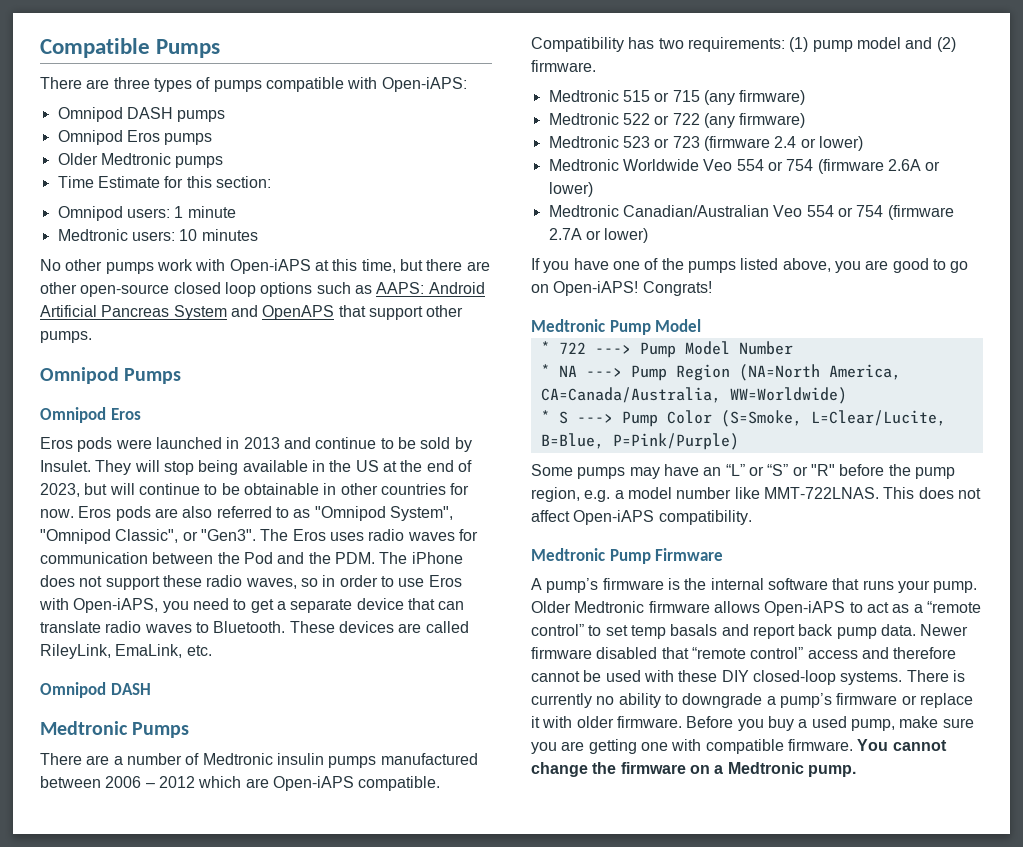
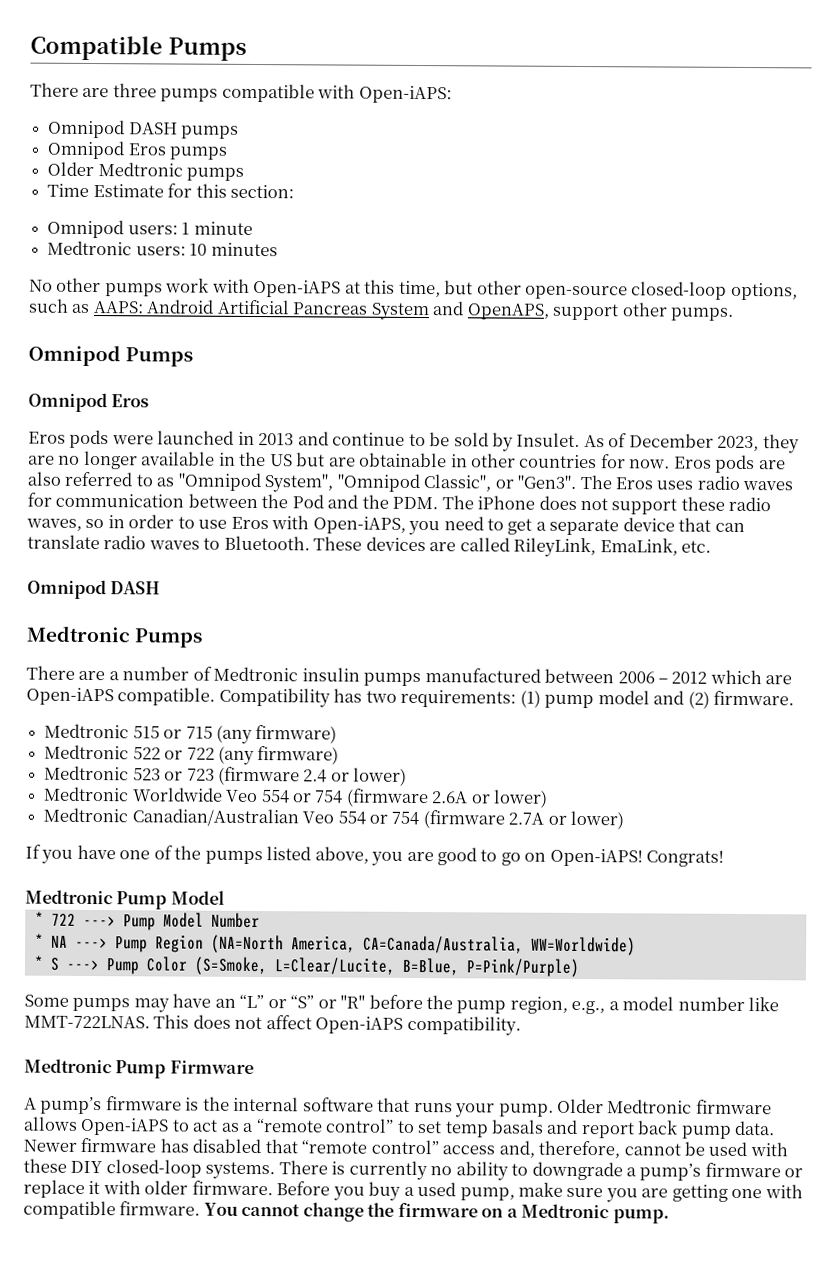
- There are three types of pumps compatible with Open-iAPS:
+ There are three pumps compatible with Open-iAPS:
- No other pumps work with Open-iAPS at this time, but there are other open-source closed loop options such as AAPS: Android Artificial Pancreas System and OpenAPS that support other pumps.
+ No other pumps work with Open-iAPS at this time, but other open-source closed-loop options, such as AAPS: Android Artificial Pancreas System and OpenAPS, support other pumps.
- They will stop being available in the US at the end of 2023, but will continue to be obtainable in other countries for now.
+ As of December 2023, they are no longer available in the US but are obtainable in other countries for now.
- Some pumps may have an “L” or “S” or "R" before the pump region, e.g. a model number like MMT-722LNAS.
+ Some pumps may have an “L” or “S” or "R" before the pump region, e.g., a model number like MMT-722LNAS.
- Newer firmware disabled that “remote control” access and therefore cannot be used with these DIY closed-loop systems.
+ Newer firmware has disabled that “remote control” access and, therefore, cannot be used with these DIY closed-loop systems.

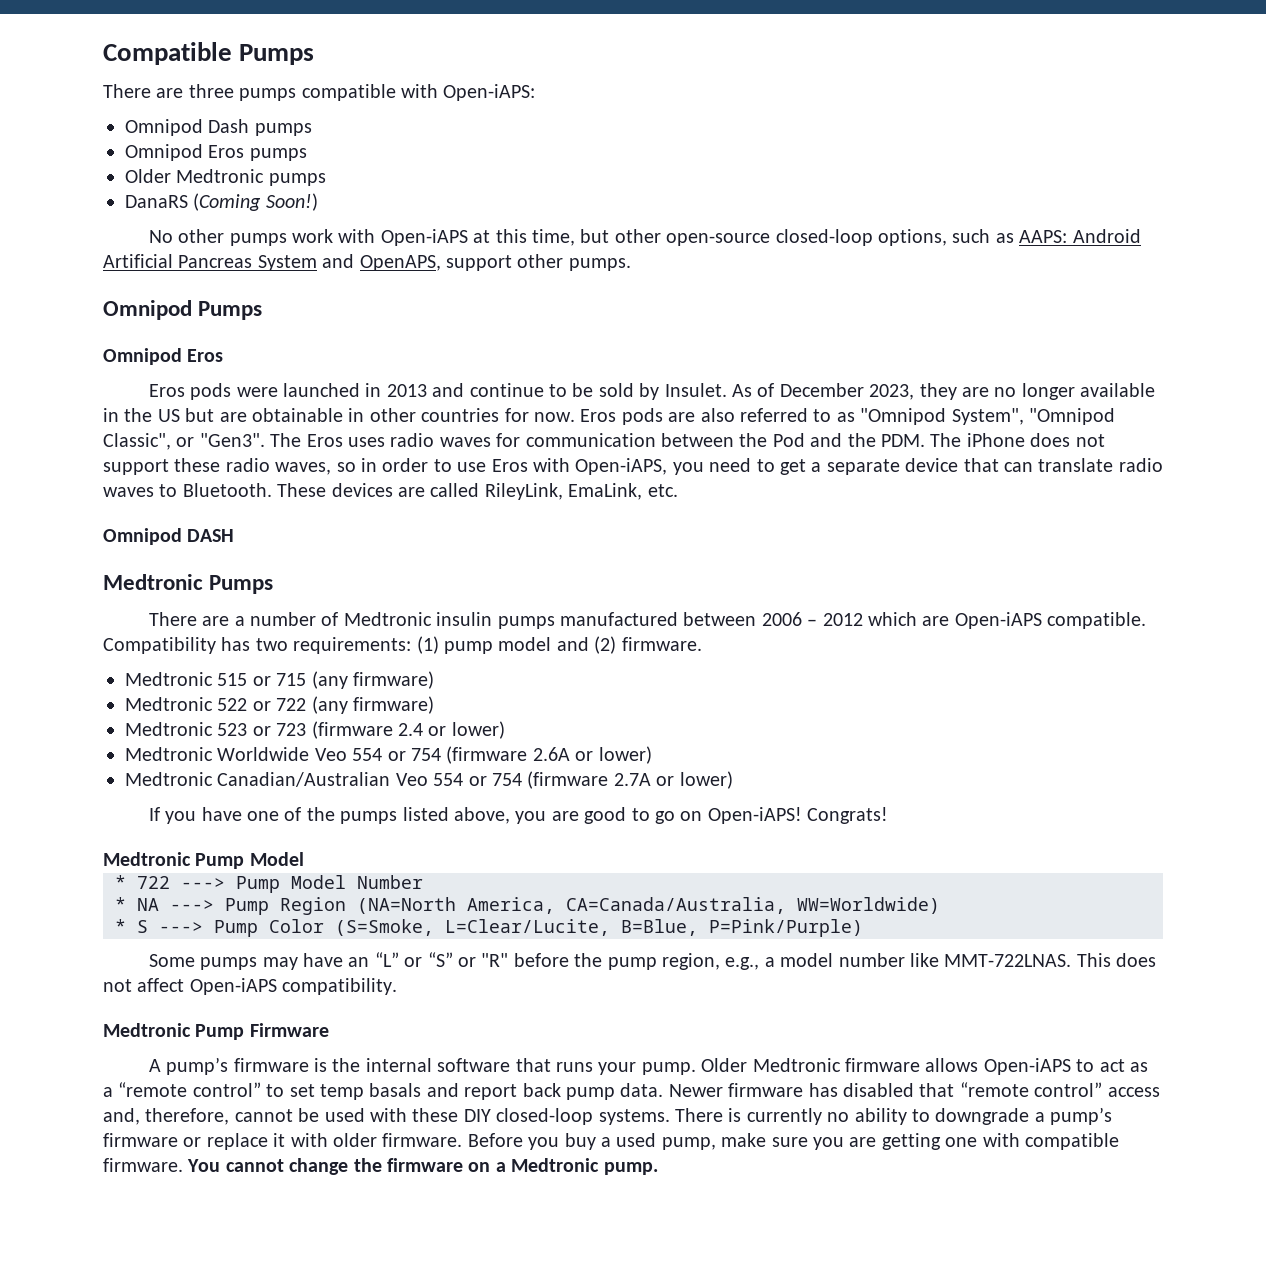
- Omnipod DASH pumps
+ Omnipod Dash pumps
- Time Estimate for this section:
- Omnipod users: 1 minute
- Medtronic users: 10 minutes
+ DanaRS (Coming Soon!)

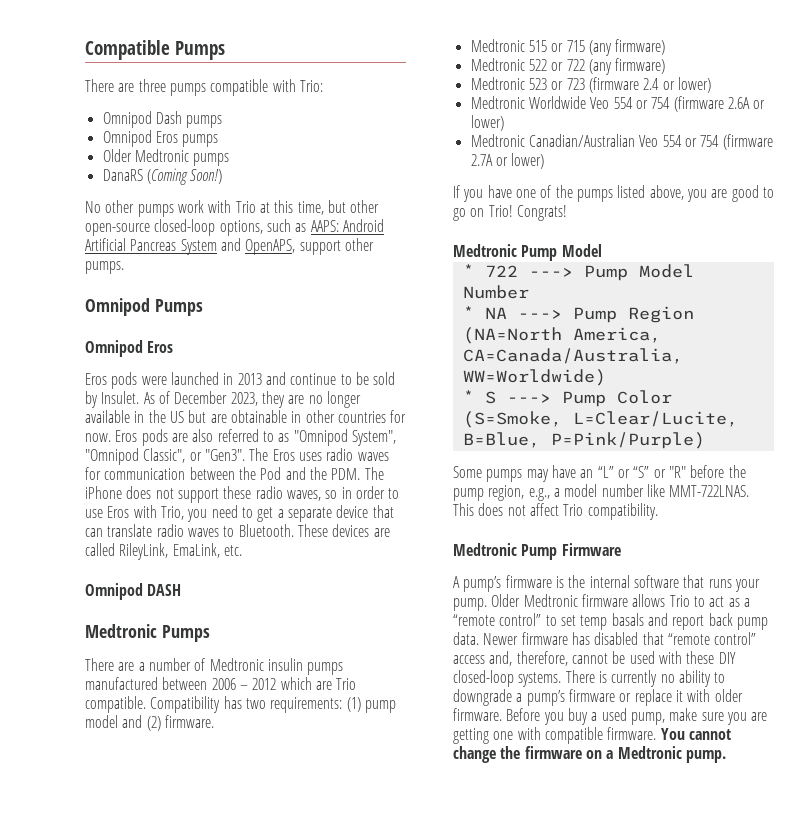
- There are three pumps compatible with Open-iAPS:
+ There are three pumps compatible with Trio:
- No other pumps work with Open-iAPS at this time, but other open-source closed-loop options, such as AAPS: Android Artificial Pancreas System and OpenAPS, support other pumps.
+ No other pumps work with Trio at this time, but other open-source closed-loop options, such as AAPS: Android Artificial Pancreas System and OpenAPS, support other pumps.
- The Eros uses radio waves for communication between the Pod and the PDM. The iPhone does not support these radio waves, so in order to use Eros with Open-iAPS, you need to get a separate device that can translate radio waves to Bluetooth.
+ The Eros uses radio waves for communication between the Pod and the PDM. The iPhone does not support these radio waves, so in order to use Eros with Trio, you need to get a separate device that can translate radio waves to Bluetooth.
- There are a number of Medtronic insulin pumps manufactured between 2006 – 2012 which are Open-iAPS compatible.
+ There are a number of Medtronic insulin pumps manufactured between 2006 – 2012 which are Trio compatible.
- If you have one of the pumps listed above, you are good to go on Open-iAPS!
+ If you have one of the pumps listed above, you are good to go on Trio!
- This does not affect Open-iAPS compatibility.
+ This does not affect Trio compatibility.
- Older Medtronic firmware allows Open-iAPS to act as a “remote control” to set temp basals and report back pump data.
+ Older Medtronic firmware allows Trio to act as a “remote control” to set temp basals and report back pump data.

